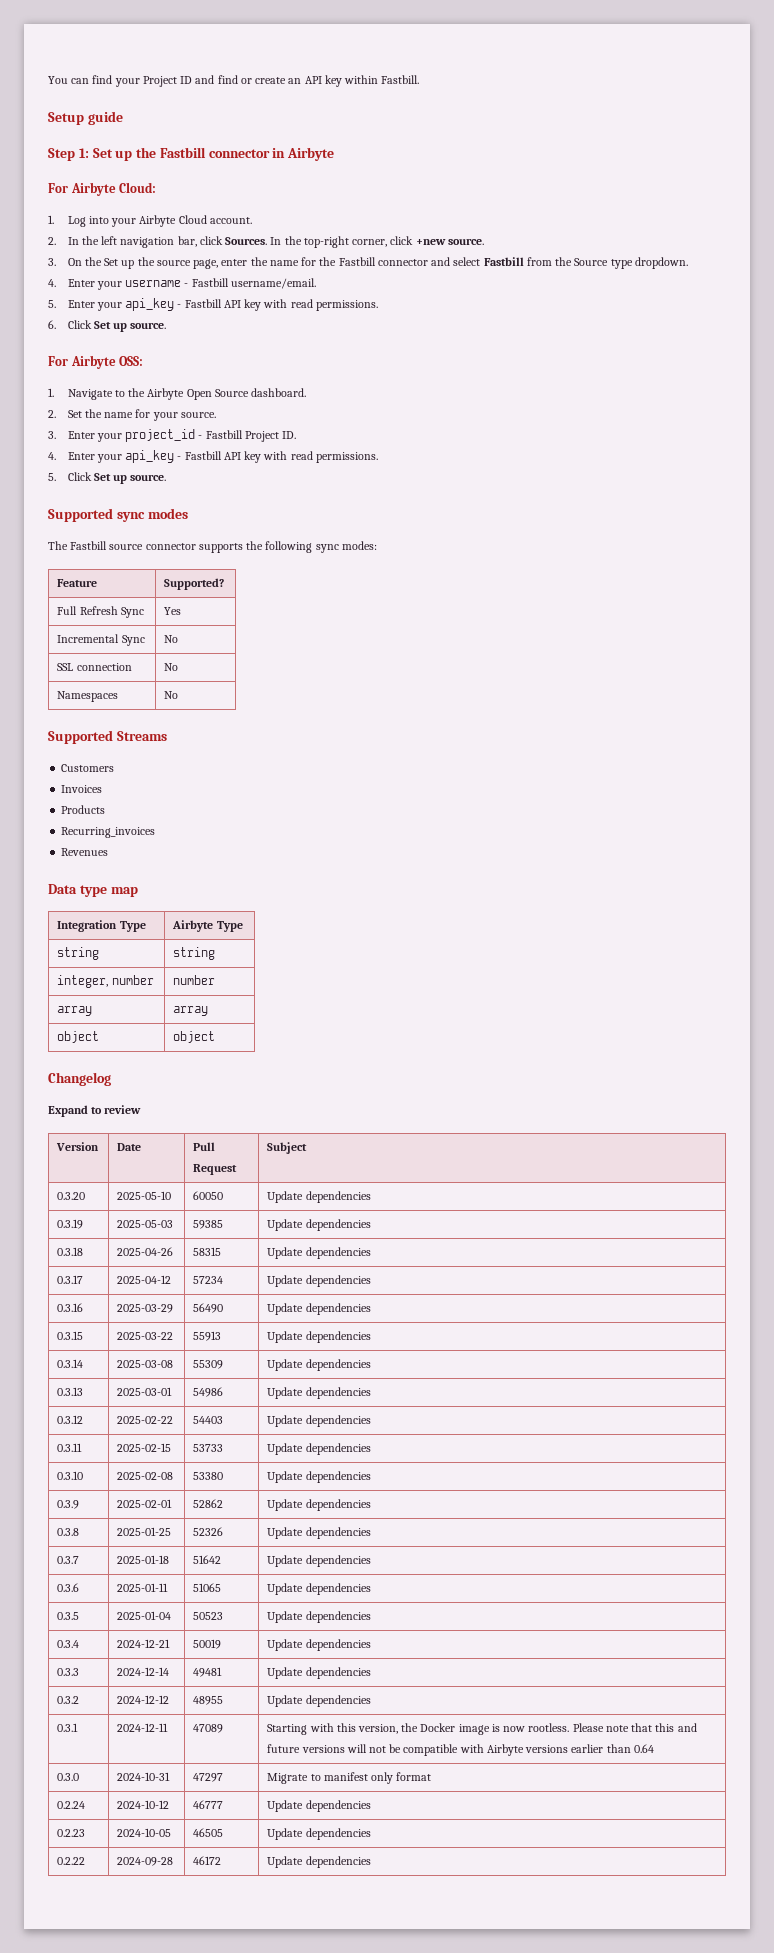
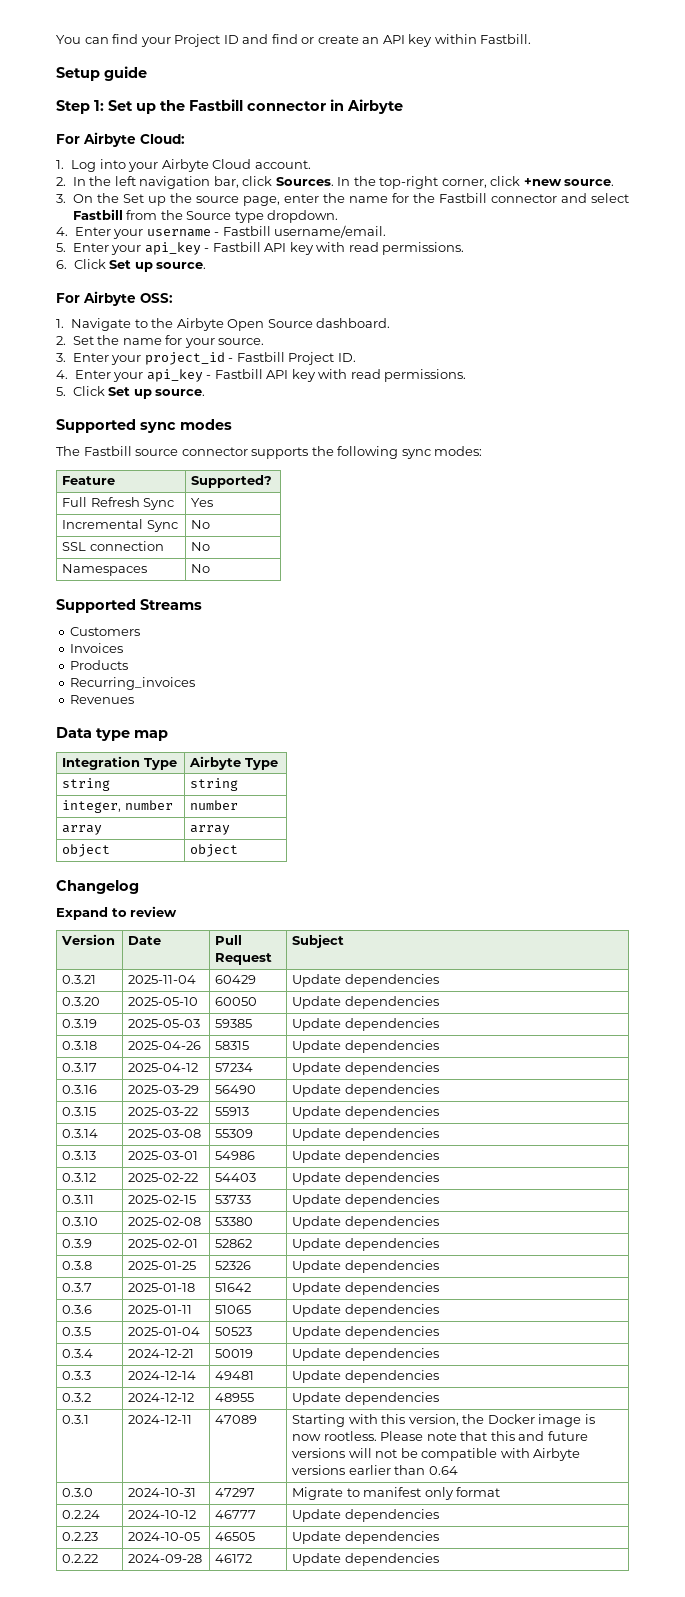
+ 0.3.21 | 2025-11-04 | 60429 | Update dependencies

